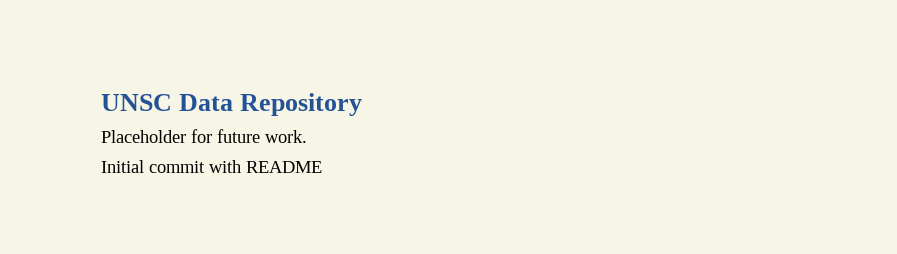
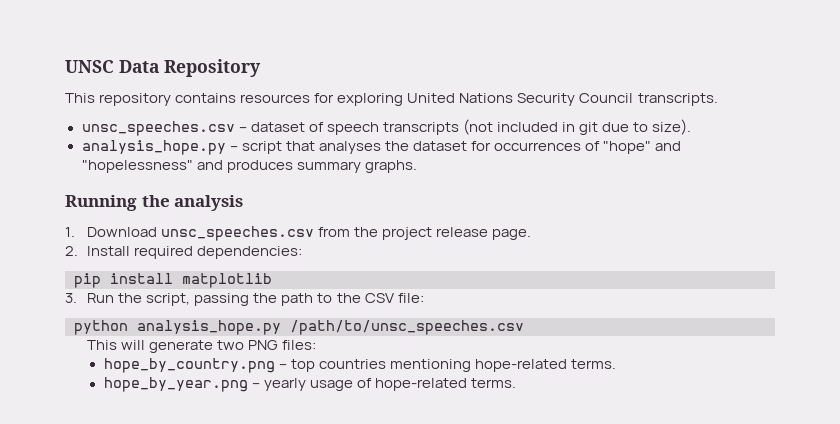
- Placeholder for future work.
- Initial commit with README
+ This repository contains resources for exploring United Nations Security Council transcripts.
+ unsc_speeches.csv – dataset of speech transcripts (not included in git due to size).
+ analysis_hope.py – script that analyses the dataset for occurrences of "hope" and "hopelessness" and produces summary graphs.
+ Running the analysis
+ 1. Download unsc_speeches.csv from the project release page.
+ 2. Install required dependencies:
+ pip install matplotlib
+ 3. Run the script, passing the path to the CSV file:
+ python analysis_hope.py /path/to/unsc_speeches.csv
+ This will generate two PNG files:
+ hope_by_country.png – top countries mentioning hope‑related terms.
+ hope_by_year.png – yearly usage of hope‑related terms.

